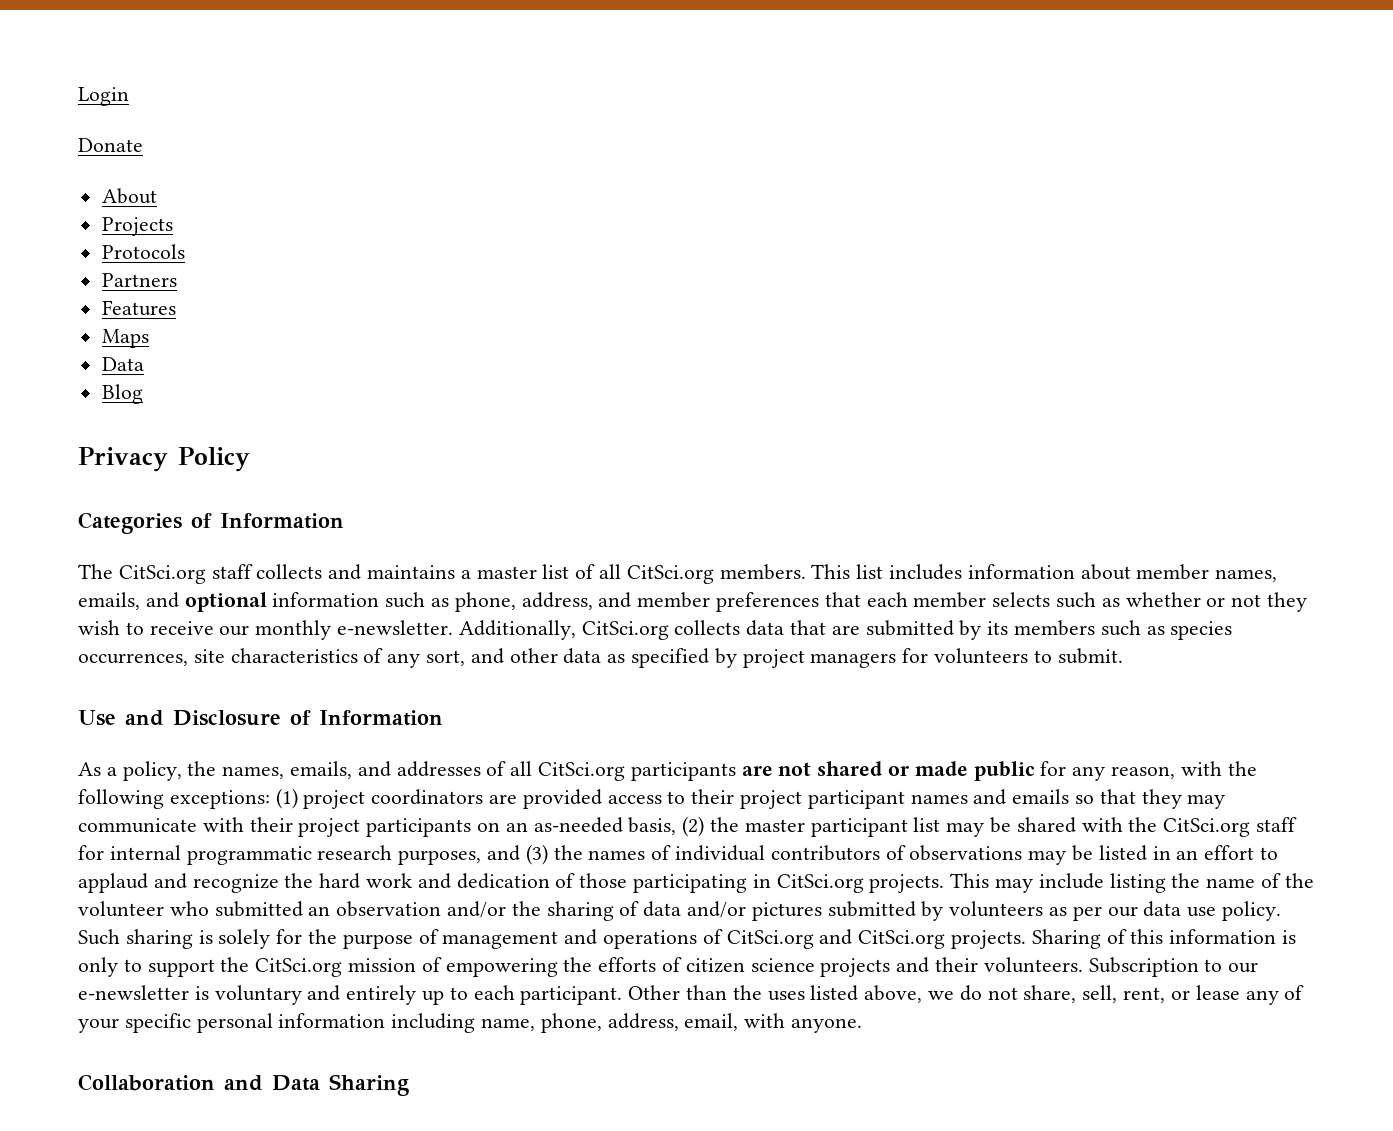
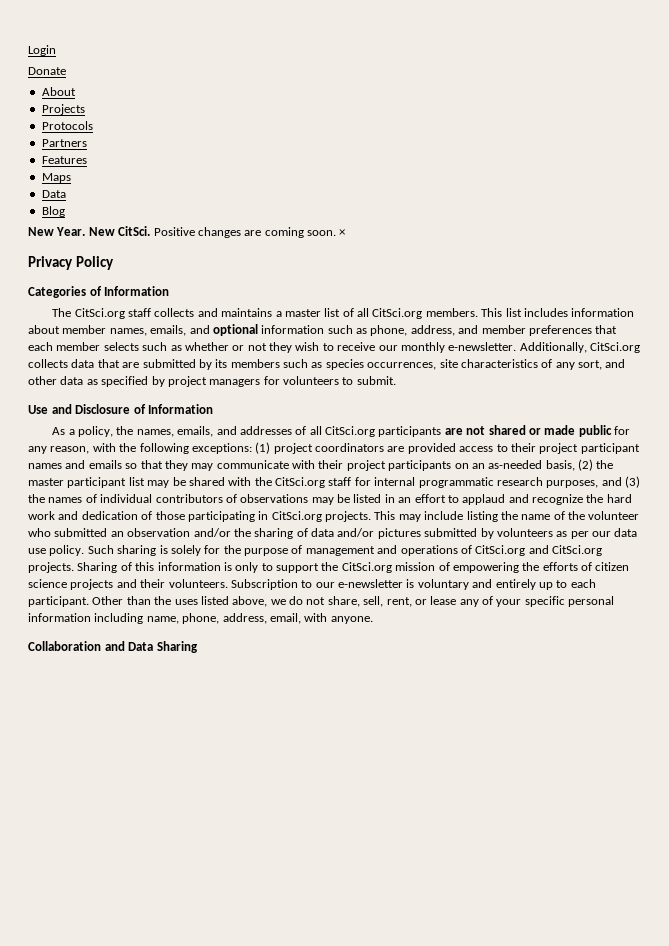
+ New Year. New CitSci. Positive changes are coming soon. ×

